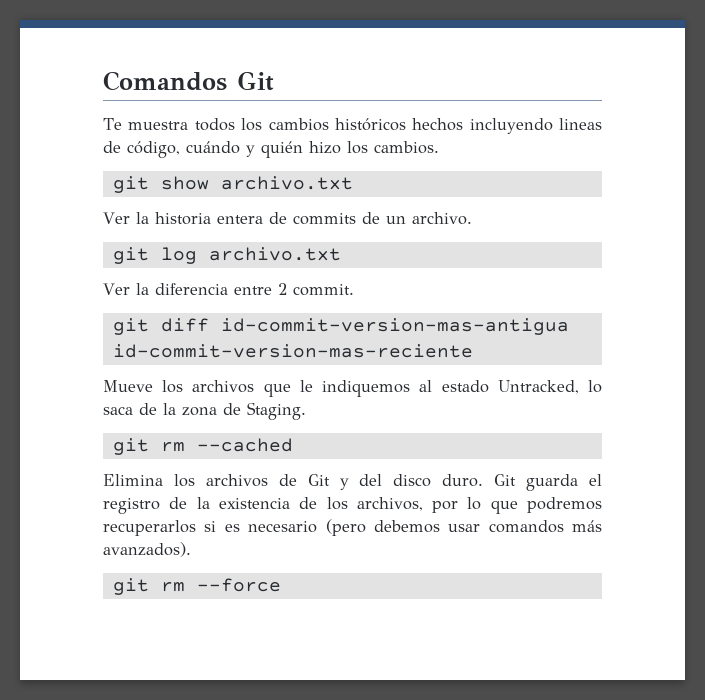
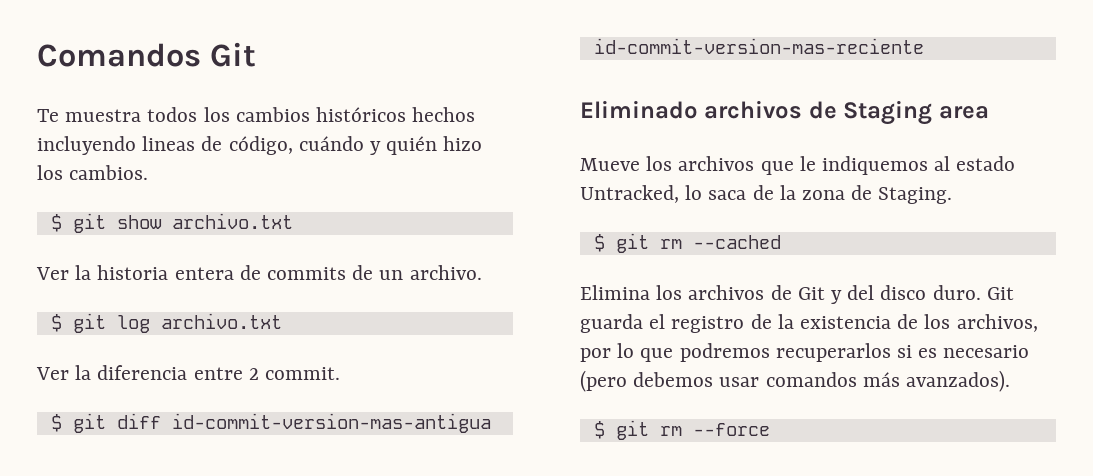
- git show archivo.txt
+ $ git show archivo.txt
- git log archivo.txt
+ $ git log archivo.txt
- git diff id-commit-version-mas-antigua id-commit-version-mas-reciente
+ $ git diff id-commit-version-mas-antigua id-commit-version-mas-reciente
+ Eliminado archivos de Staging area
- git rm --cached
+ $ git rm --cached
- git rm --force
+ $ git rm --force

